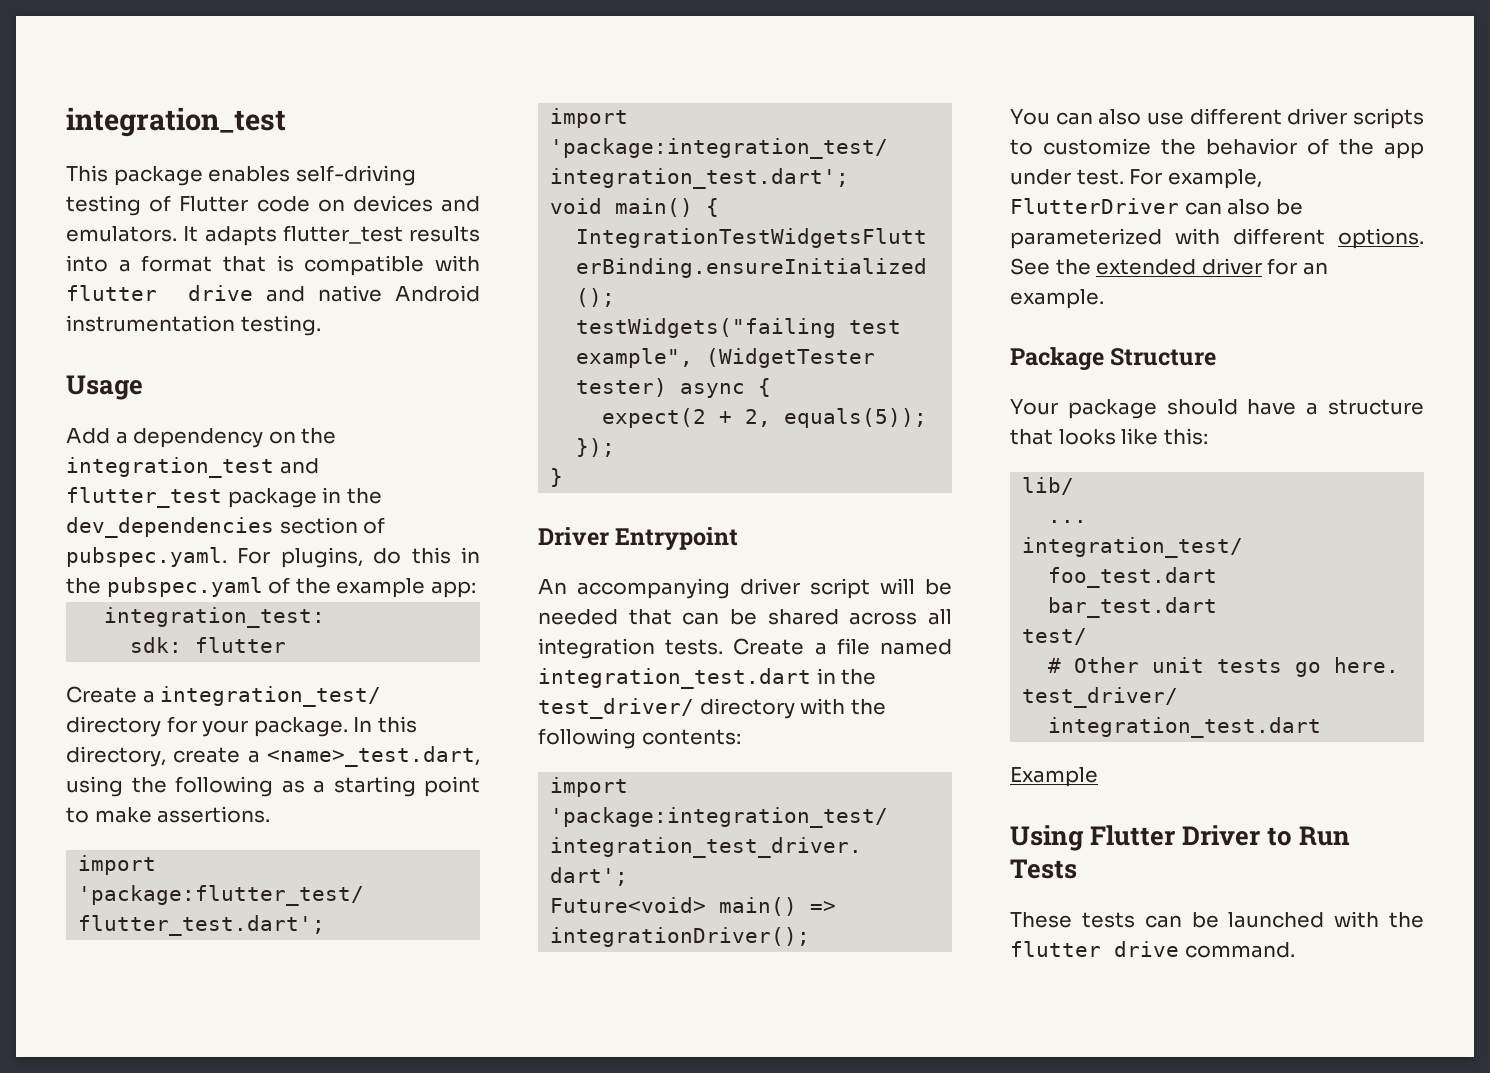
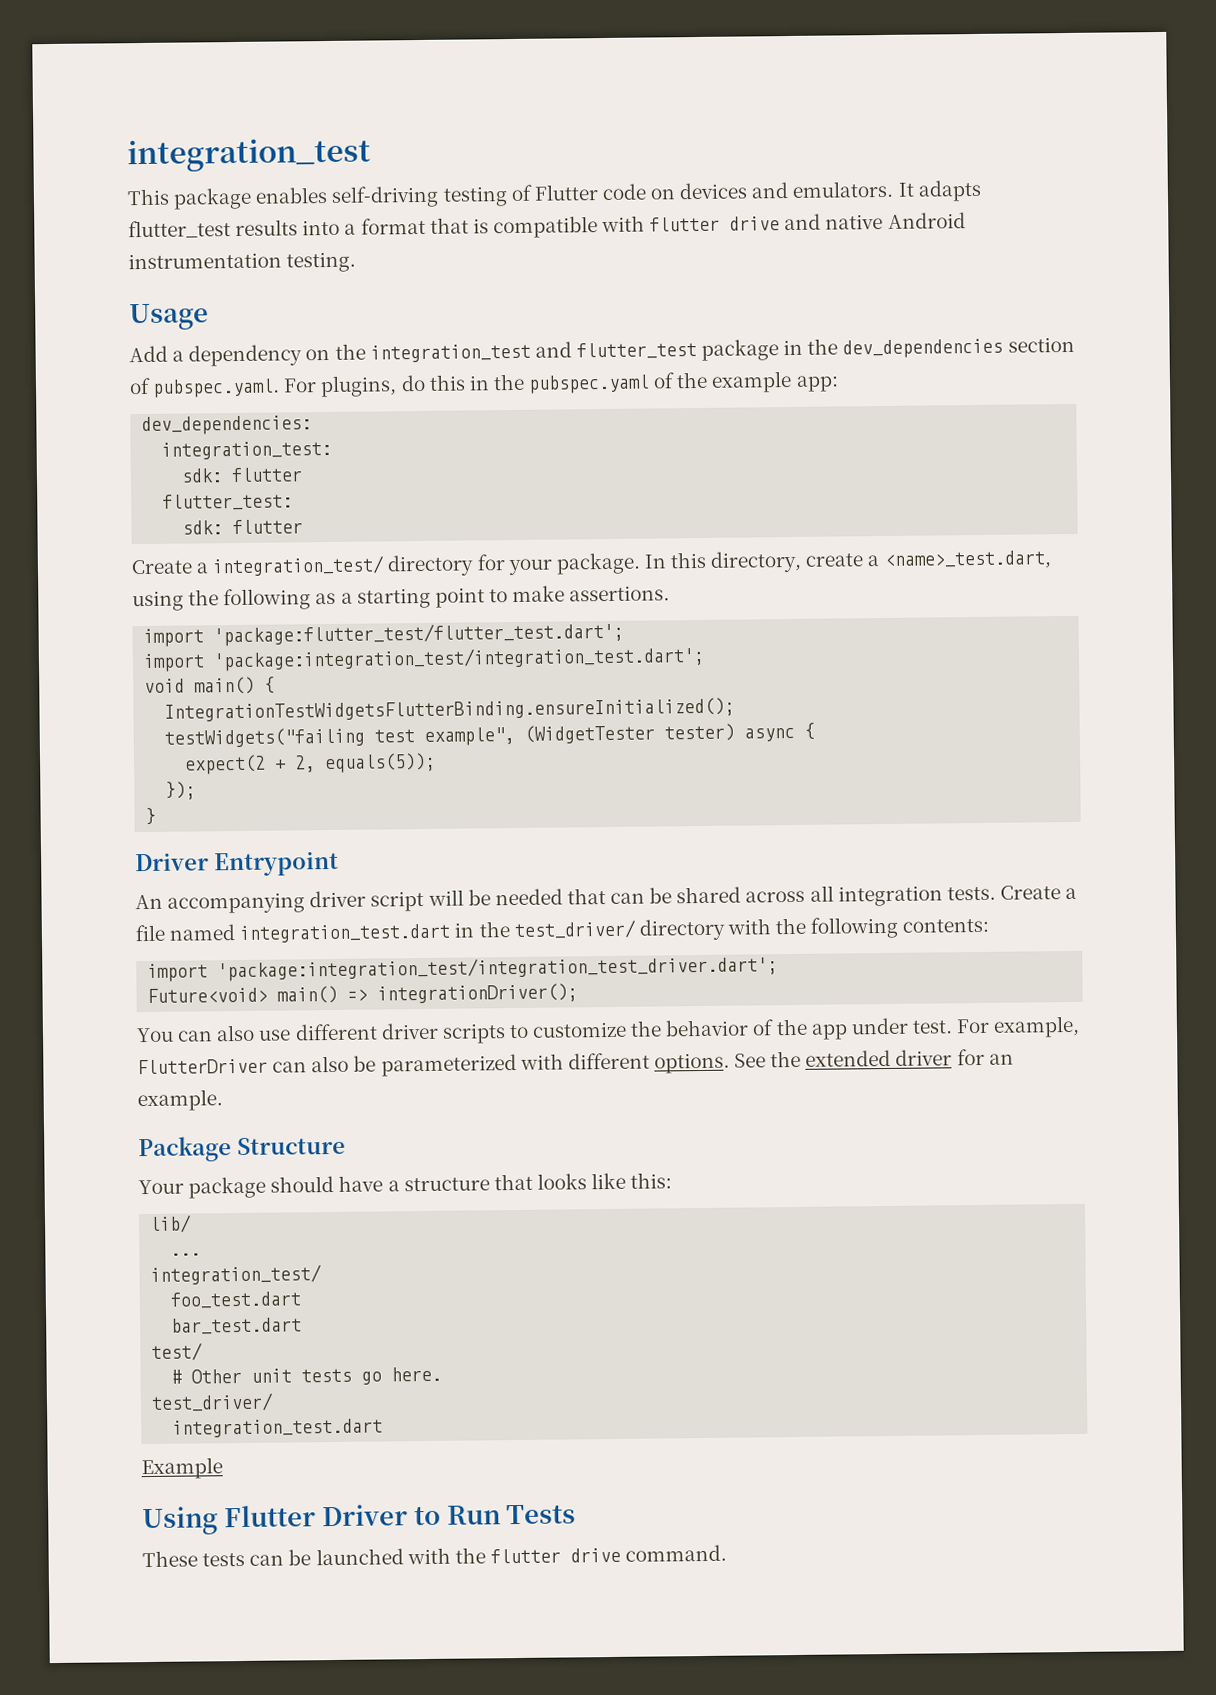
+ dev_dependencies:
+ flutter_test:
+ sdk: flutter

